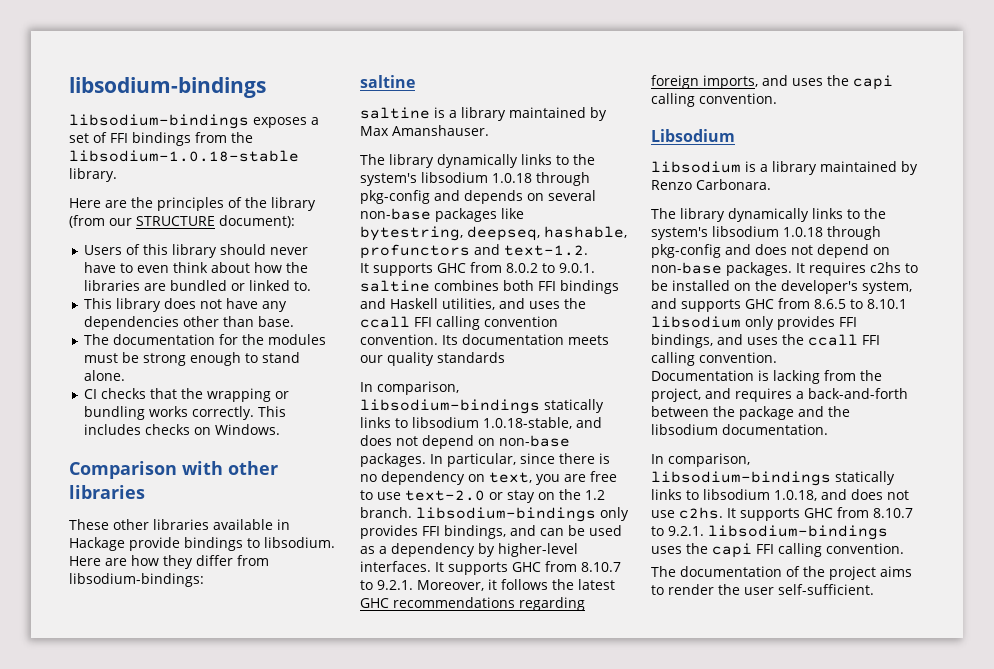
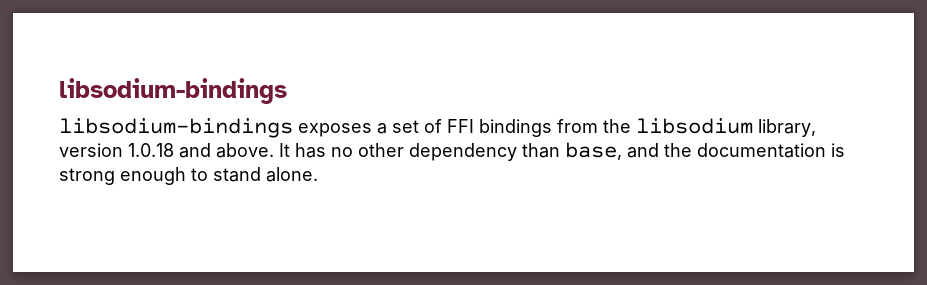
- libsodium-bindings exposes a set of FFI bindings from the libsodium-1.0.18-stable library.
- Here are the principles of the library (from our STRUCTURE document):
- Users of this library should never have to even think about how the libraries are bundled or linked to.
- This library does not have any dependencies other than base.
- The documentation for the modules must be strong enough to stand alone.
+ libsodium-bindings exposes a set of FFI bindings from the libsodium library, version 1.0.18 and above. It has no other dependency than base, and the documentation is strong enough to stand alone.
- CI checks that the wrapping or bundling works correctly. This includes checks on Windows.
- Comparison with other libraries
- These other libraries available in Hackage provide bindings to libsodium. Here are how they differ from libsodium-bindings:
- saltine
- saltine is a library maintained by Max Amanshauser.
- The library dynamically links to the system's libsodium 1.0.18 through pkg-config and depends on several non-base packages like bytestring, deepseq, hashable, profunctors and text-1.2.
- It supports GHC from 8.0.2 to 9.0.1. saltine combines both FFI bindings and Haskell utilities, and uses the ccall FFI calling convention convention. Its documentation meets our quality standards
- In comparison, libsodium-bindings statically links to libsodium 1.0.18-stable, and does not depend on non-base packages. In particular, since there is no dependency on text, you are free to use text-2.0 or stay on the 1.2 branch. libsodium-bindings only provides FFI bindings, and can be used as a dependency by higher-level interfaces. It supports GHC from 8.10.7 to 9.2.1. Moreover, it follows the latest GHC recommendations regarding foreign imports, and uses the capi calling convention.
- Libsodium
- libsodium is a library maintained by Renzo Carbonara.
- The library dynamically links to the system's libsodium 1.0.18 through pkg-config and does not depend on non-base packages. It requires c2hs to be installed on the developer's system, and supports GHC from 8.6.5 to 8.10.1 libsodium only provides FFI bindings, and uses the ccall FFI calling convention.
- Documentation is lacking from the project, and requires a back-and-forth between the package and the libsodium documentation.
- In comparison, libsodium-bindings statically links to libsodium 1.0.18, and does not use c2hs. It supports GHC from 8.10.7 to 9.2.1. libsodium-bindings uses the capi FFI calling convention.
- The documentation of the project aims to render the user self-sufficient.

